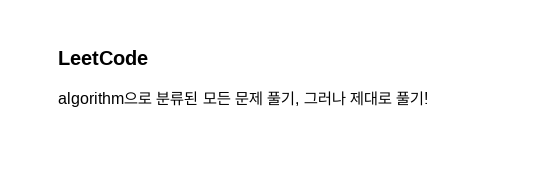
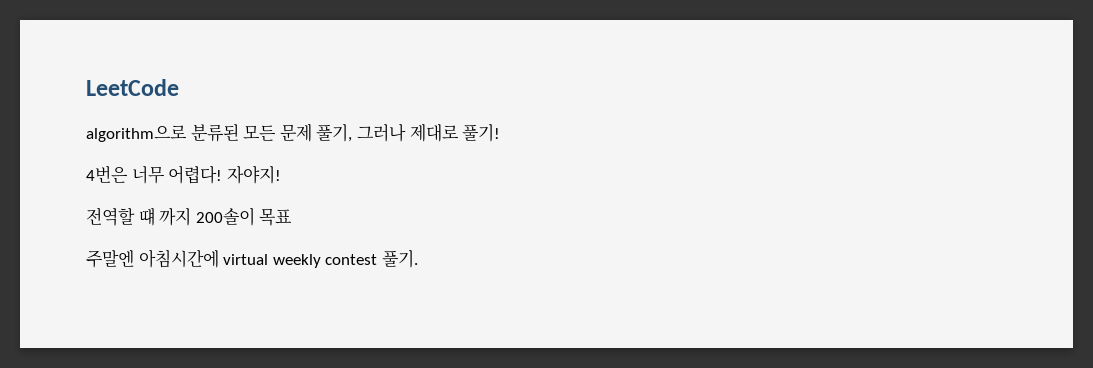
+ 4번은 너무 어렵다! 자야지!
+ 전역할 떄 까지 200솔이 목표
+ 주말엔 아침시간에 virtual weekly contest 풀기.

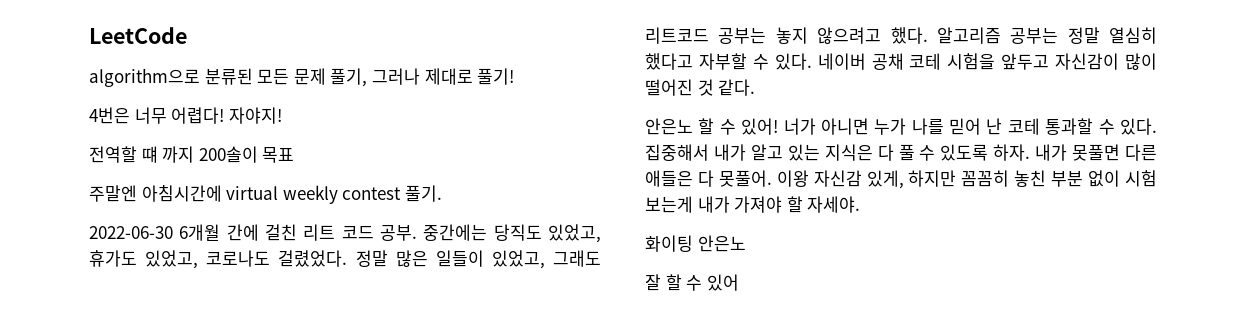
+ 2022-06-30 6개월 간에 걸친 리트 코드 공부. 중간에는 당직도 있었고, 휴가도 있었고, 코로나도 걸렸었다. 정말 많은 일들이 있었고, 그래도 리트코드 공부는 놓지 않으려고 했다. 알고리즘 공부는 정말 열심히 했다고 자부할 수 있다. 네이버 공채 코테 시험을 앞두고 자신감이 많이 떨어진 것 같다.
+ 안은노 할 수 있어! 너가 아니면 누가 나를 믿어 난 코테 통과할 수 있다. 집중해서 내가 알고 있는 지식은 다 풀 수 있도록 하자. 내가 못풀면 다른 애들은 다 못풀어. 이왕 자신감 있게, 하지만 꼼꼼히 놓친 부분 없이 시험 보는게 내가 가져야 할 자세야.
+ 화이팅 안은노
+ 잘 할 수 있어

